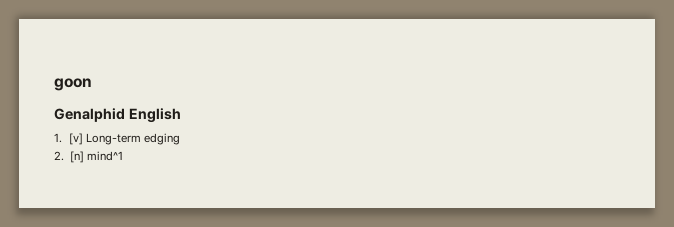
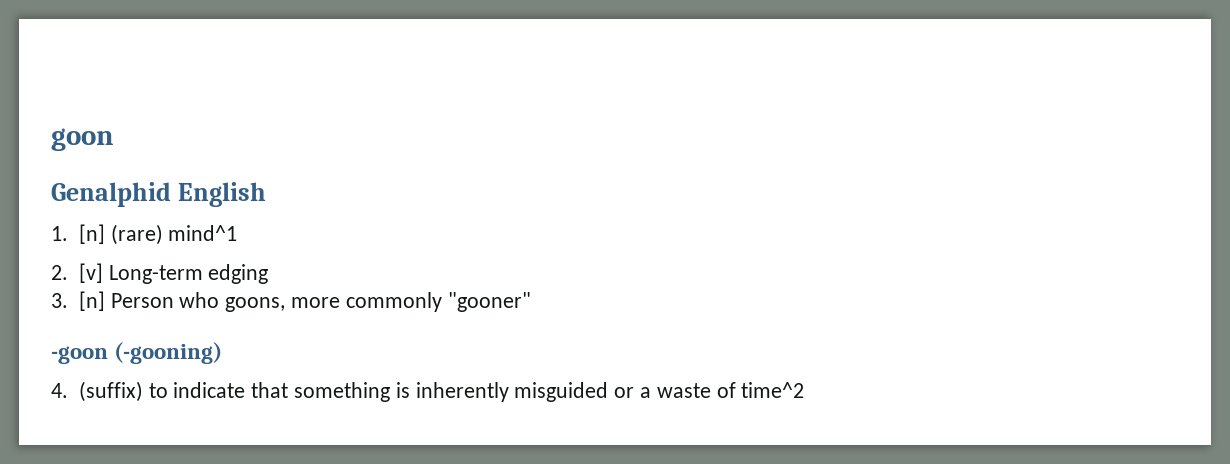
- 1. [v] Long-term edging
- 2. [n] mind^1
+ 1. [n] (rare) mind^1
+ 2. [v] Long-term edging
+ 3. [n] Person who goons, more commonly "gooner"
+ -goon (-gooning)
+ 4. (suffix) to indicate that something is inherently misguided or a waste of time^2

